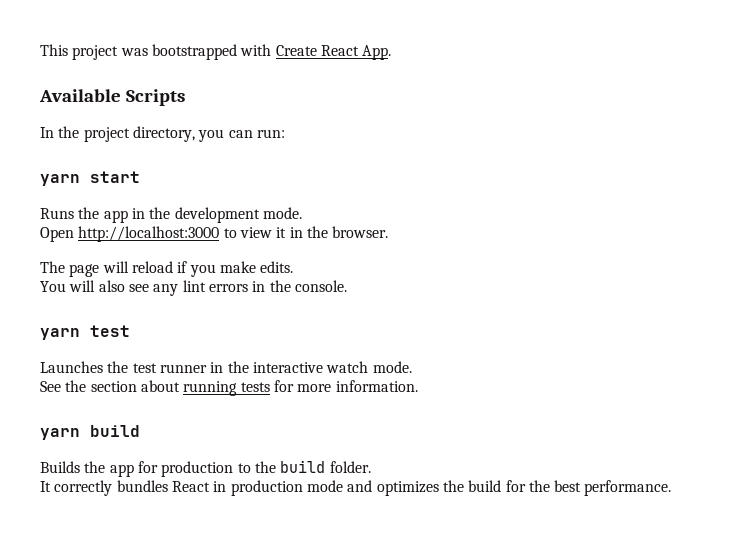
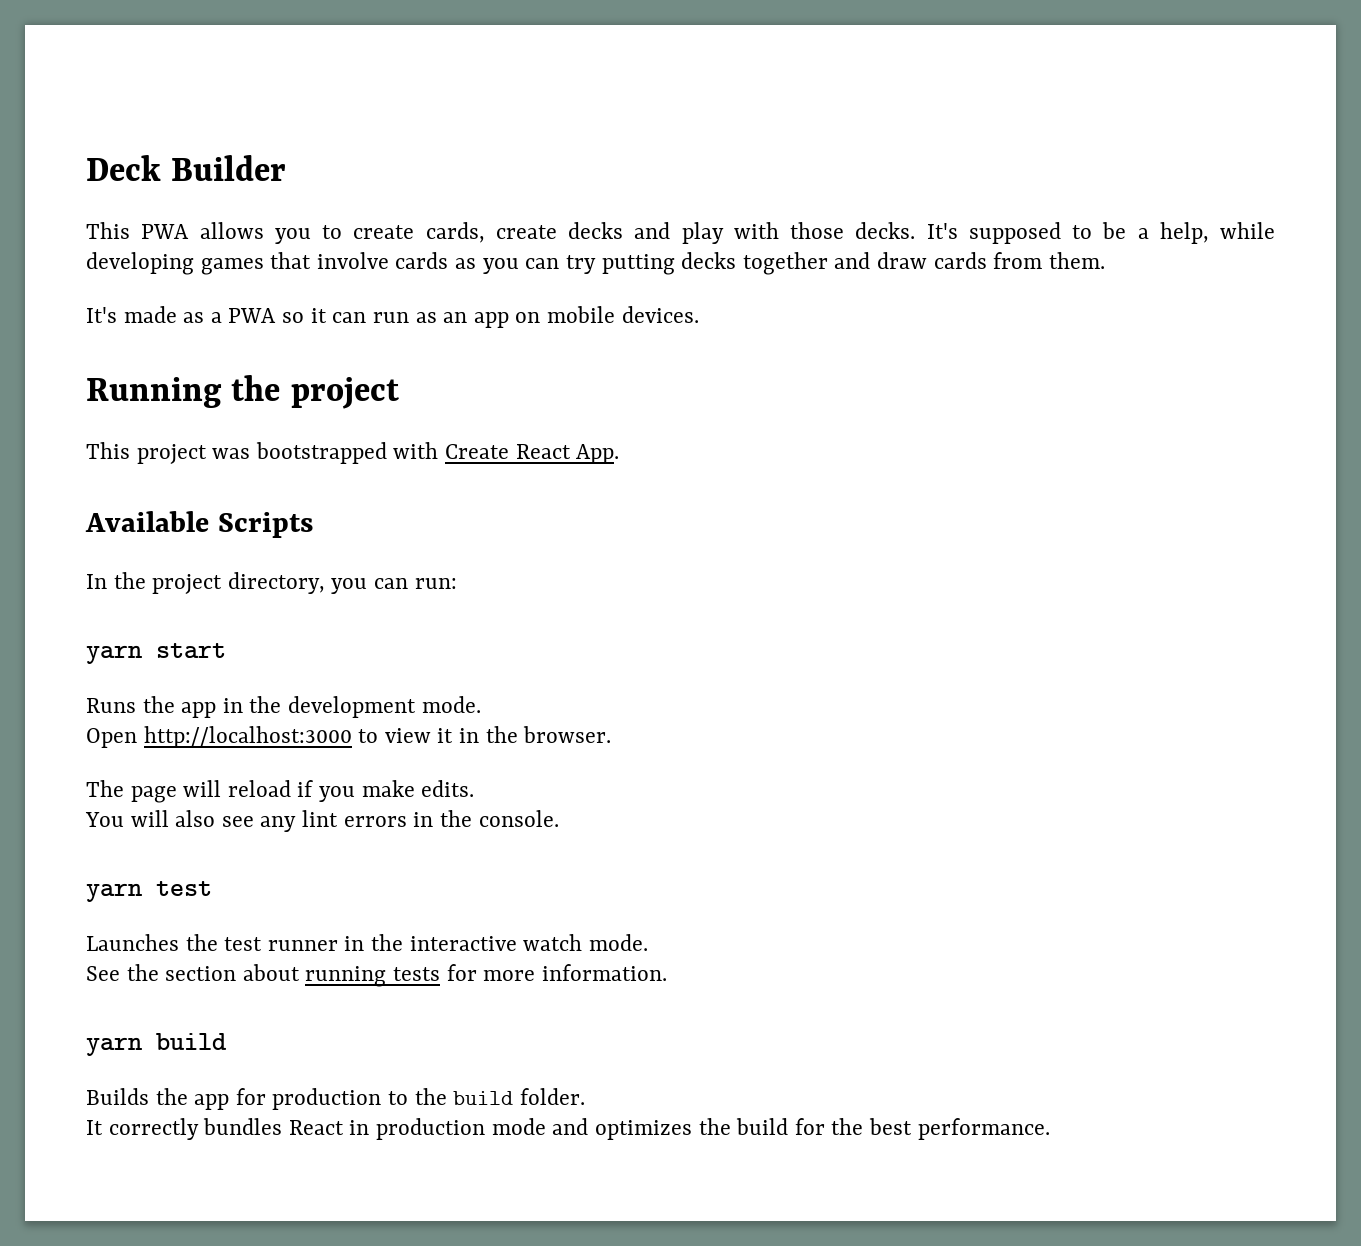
+ Deck Builder
+ This PWA allows you to create cards, create decks and play with those decks. It's supposed to be a help, while developing games that involve cards as you can try putting decks together and draw cards from them.
+ It's made as a PWA so it can run as an app on mobile devices.
+ Running the project

